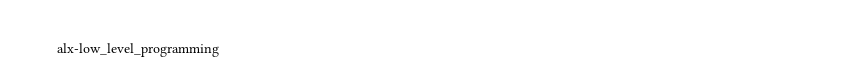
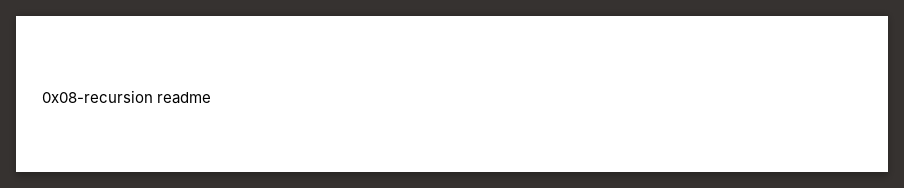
- alx-low_level_programming
+ 0x08-recursion readme

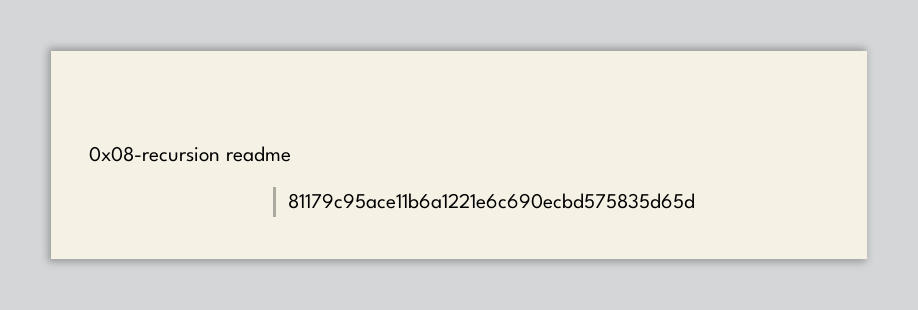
+ 81179c95ace11b6a1221e6c690ecbd575835d65d

